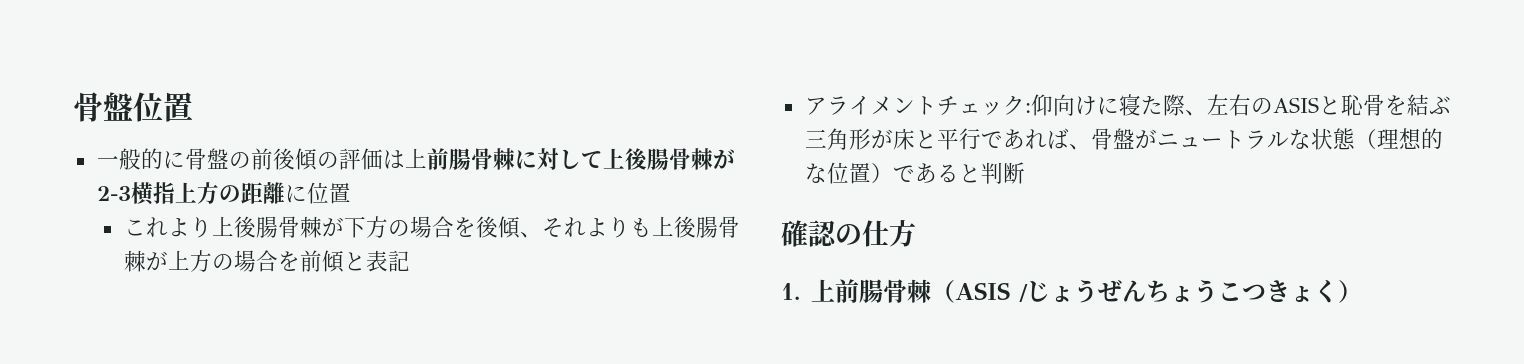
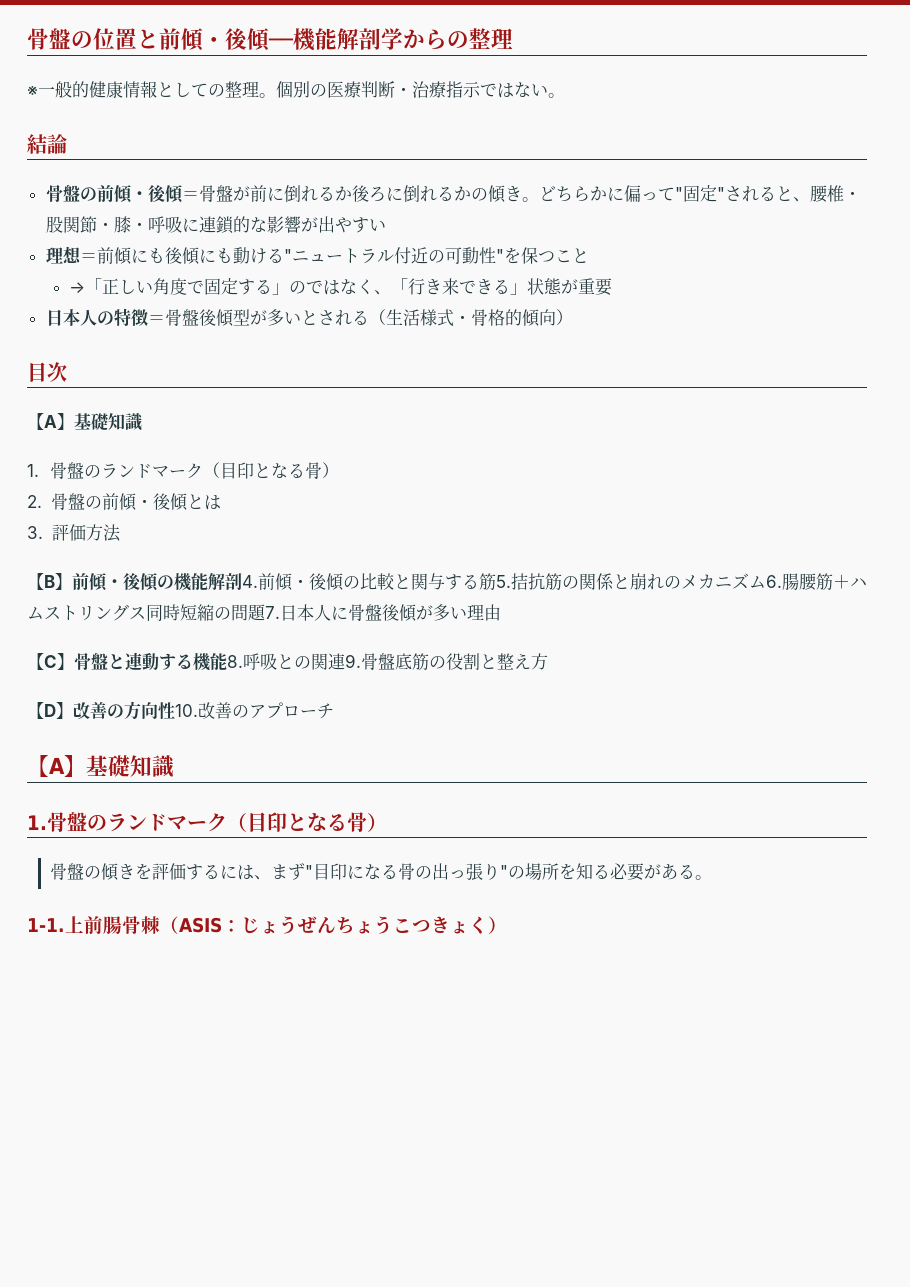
- 骨盤位置
- 一般的に骨盤の前後傾の評価は上前腸骨棘に対して上後腸骨棘が2-3横指上方の距離に位置
- これより上後腸骨棘が下方の場合を後傾、それよりも上後腸骨棘が上方の場合を前傾と表記
- アライメントチェック:仰向けに寝た際、左右のASISと恥骨を結ぶ三角形が床と平行であれば、骨盤がニュートラルな状態（理想的な位置）であると判断
- 確認の仕方
- 1.上前腸骨棘（ASIS /じょうぜんちょうこつきょく）
+ 骨盤の位置と前傾・後傾──機能解剖学からの整理
+ ※一般的健康情報としての整理。個別の医療判断・治療指示ではない。
+ 結論
+ 骨盤の前傾・後傾＝骨盤が前に倒れるか後ろに倒れるかの傾き。どちらかに偏って"固定"されると、腰椎・股関節・膝・呼吸に連鎖的な影響が出やすい
+ 理想＝前傾にも後傾にも動ける"ニュートラル付近の可動性"を保つこと
+ →「正しい角度で固定する」のではなく、「行き来できる」状態が重要
+ 日本人の特徴＝骨盤後傾型が多いとされる（生活様式・骨格的傾向）
+ 目次
+ 【A】基礎知識
+ 1.骨盤のランドマーク（目印となる骨）
+ 2.骨盤の前傾・後傾とは
+ 3.評価方法
+ 【B】前傾・後傾の機能解剖4.前傾・後傾の比較と関与する筋5.拮抗筋の関係と崩れのメカニズム6.腸腰筋＋ハムストリングス同時短縮の問題7.日本人に骨盤後傾が多い理由
+ 【C】骨盤と連動する機能8.呼吸との関連9.骨盤底筋の役割と整え方
+ 【D】改善の方向性10.改善のアプローチ
+ 【A】基礎知識
+ 1.骨盤のランドマーク（目印となる骨）
+ 骨盤の傾きを評価するには、まず"目印になる骨の出っ張り"の場所を知る必要がある。
+ 1-1.上前腸骨棘（ASIS：じょうぜんちょうこつきょく）

